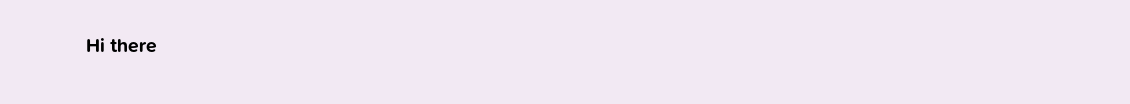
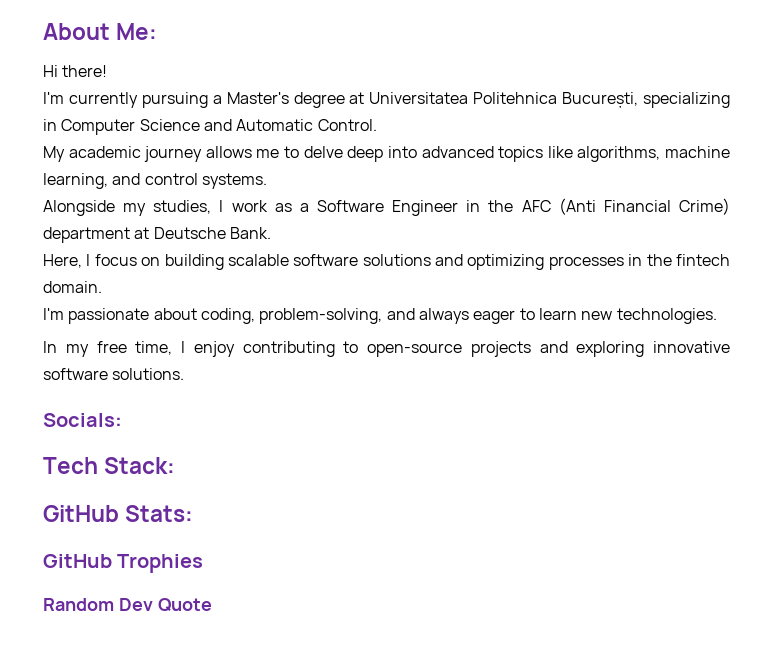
- Hi there
+ About Me:
+ Hi there!
+ I'm currently pursuing a Master's degree at Universitatea Politehnica București, specializing in Computer Science and Automatic Control.
+ My academic journey allows me to delve deep into advanced topics like algorithms, machine learning, and control systems.
+ Alongside my studies, I work as a Software Engineer in the AFC (Anti Financial Crime) department at Deutsche Bank.
+ Here, I focus on building scalable software solutions and optimizing processes in the fintech domain.
+ I'm passionate about coding, problem-solving, and always eager to learn new technologies.
+ In my free time, I enjoy contributing to open-source projects and exploring innovative software solutions.
+ Socials:
+ Tech Stack:
+ GitHub Stats:
+ GitHub Trophies
+ Random Dev Quote

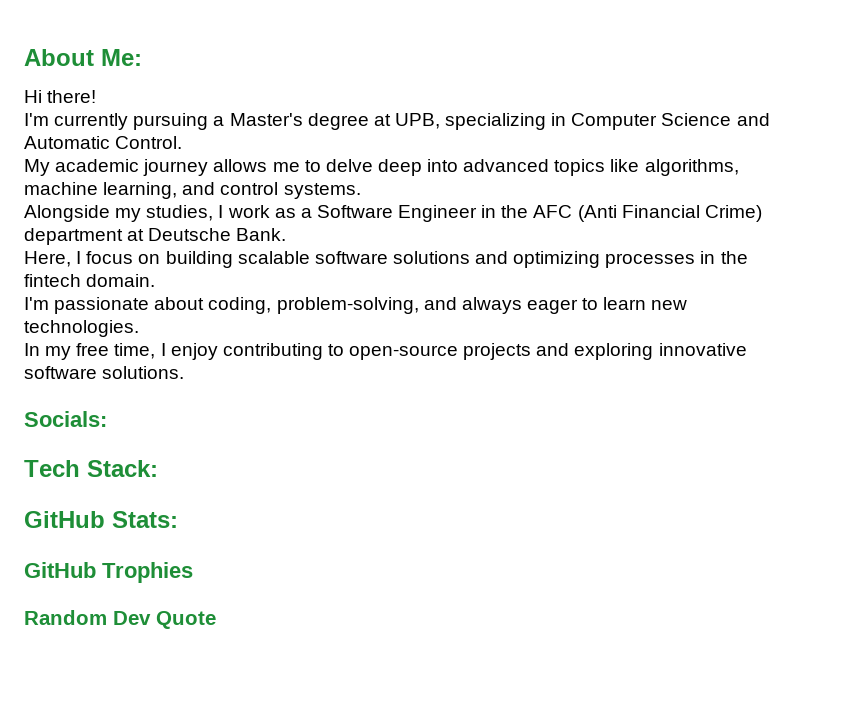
- I'm currently pursuing a Master's degree at Universitatea Politehnica București, specializing in Computer Science and Automatic Control.
+ I'm currently pursuing a Master's degree at UPB, specializing in Computer Science and Automatic Control.

